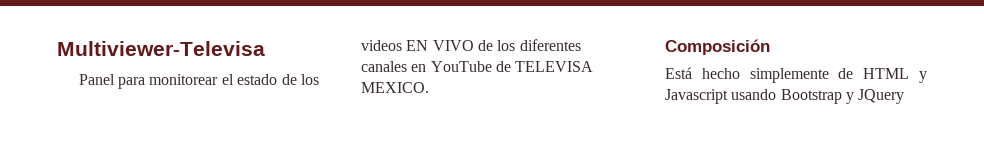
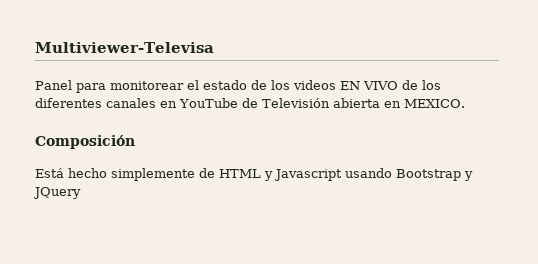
- Panel para monitorear el estado de los videos EN VIVO de los diferentes canales en YouTube de TELEVISA MEXICO.
+ Panel para monitorear el estado de los videos EN VIVO de los diferentes canales en YouTube de Televisión abierta en MEXICO.

